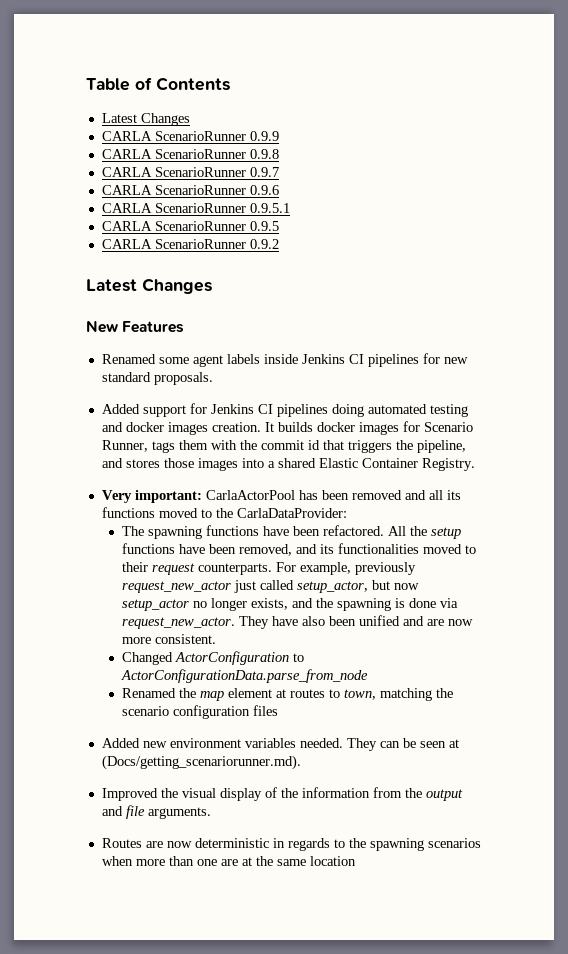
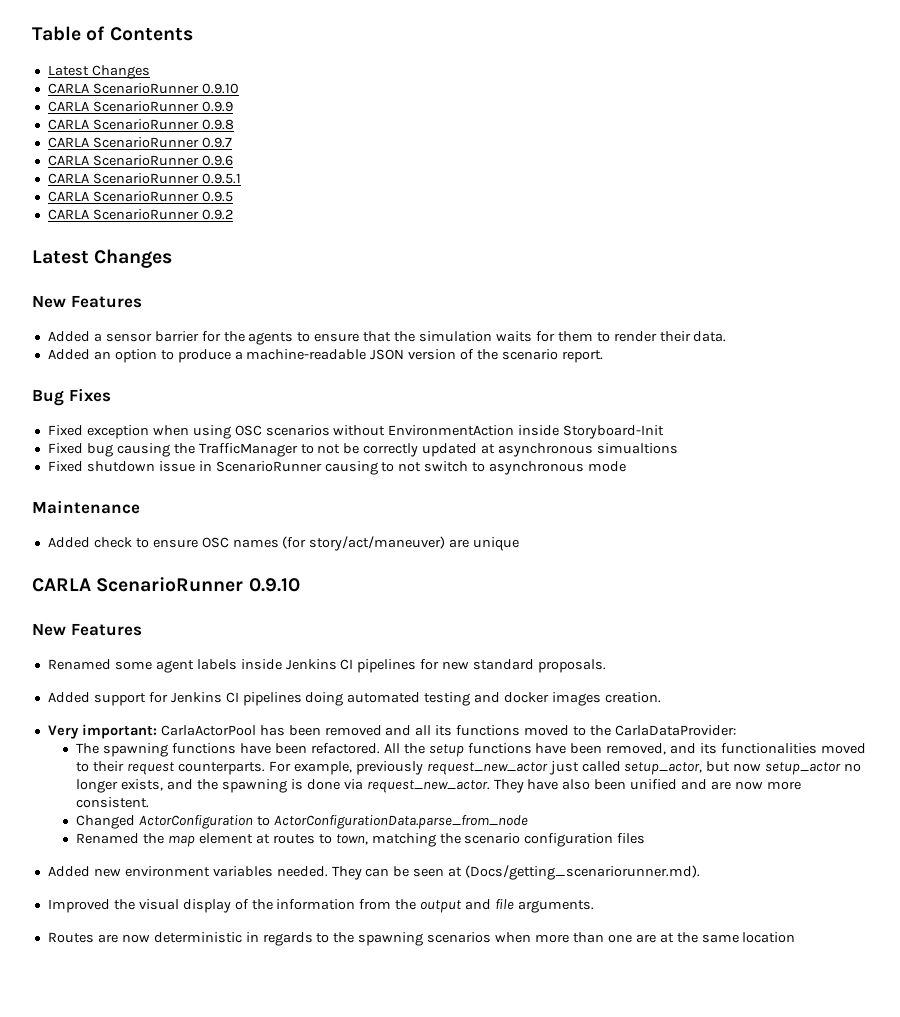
  Table of Contents
  Latest Changes
+ CARLA ScenarioRunner 0.9.10
+ Added a sensor barrier for the agents to ensure that the simulation waits for them to render their data.
+ Added an option to produce a machine-readable JSON version of the scenario report.
+ Bug Fixes
+ Fixed exception when using OSC scenarios without EnvironmentAction inside Storyboard-Init
+ Fixed bug causing the TrafficManager to not be correctly updated at asynchronous simualtions
+ Fixed shutdown issue in ScenarioRunner causing to not switch to asynchronous mode
+ Maintenance
+ Added check to ensure OSC names (for story/act/maneuver) are unique
+ CARLA ScenarioRunner 0.9.10
+ New Features
- It builds docker images for Scenario Runner, tags them with the commit id that triggers the pipeline, and stores those images into a shared Elastic Container Registry.

